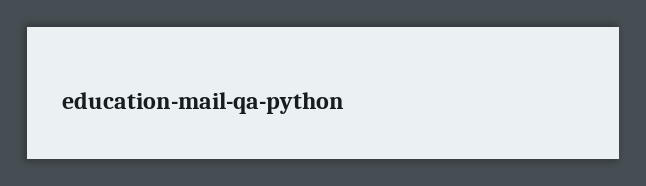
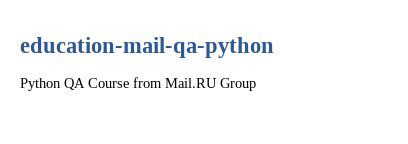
+ Python QA Course from Mail.RU Group

